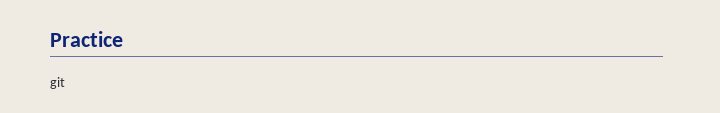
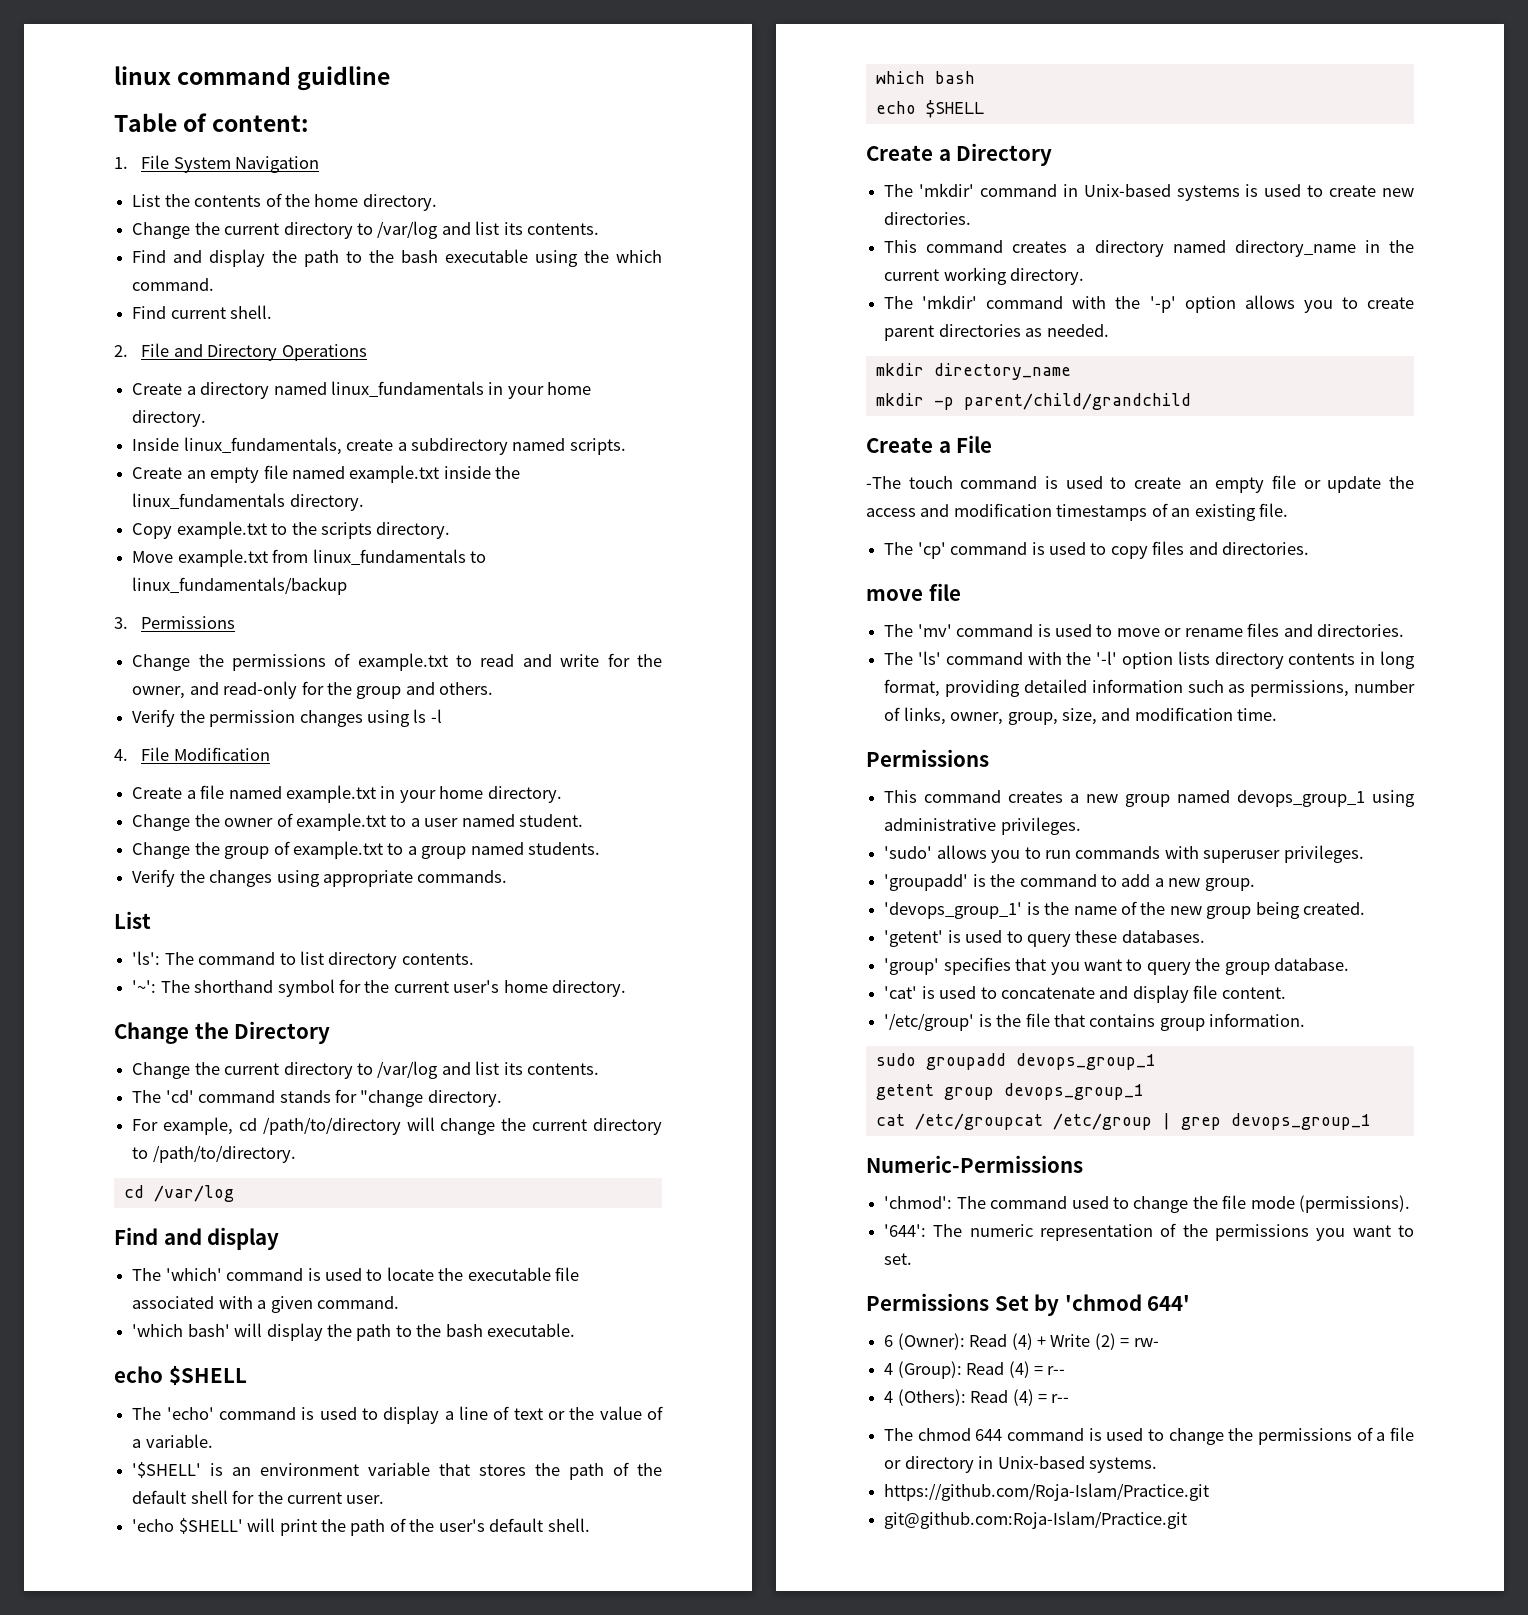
- Practice
- git
+ linux command guidline
+ Table of content:
+ 1. File System Navigation
+ List the contents of the home directory.
+ Change the current directory to /var/log and list its contents.
+ Find and display the path to the bash executable using the which command.
+ Find current shell.
+ 2. File and Directory Operations
+ Create a directory named linux_fundamentals in your home directory.
+ Inside linux_fundamentals, create a subdirectory named scripts.
+ Create an empty file named example.txt inside the linux_fundamentals directory.
+ Copy example.txt to the scripts directory.
+ Move example.txt from linux_fundamentals to linux_fundamentals/backup
+ 3. Permissions
+ Change the permissions of example.txt to read and write for the owner, and read-only for the group and others.
+ Verify the permission changes using ls -l
+ 4. File Modification
+ Create a file named example.txt in your home directory.
+ Change the owner of example.txt to a user named student.
+ Change the group of example.txt to a group named students.
+ Verify the changes using appropriate commands.
+ List
+ 'ls': The command to list directory contents.
+ '~': The shorthand symbol for the current user's home directory.
+ Change the Directory
+ Change the current directory to /var/log and list its contents.
+ The 'cd' command stands for "change directory.
+ For example, cd /path/to/directory will change the current directory to /path/to/directory.
+ cd /var/log
+ Find and display
+ The 'which' command is used to locate the executable file associated with a given command.
+ 'which bash' will display the path to the bash executable.
+ echo $SHELL
+ The 'echo' command is used to display a line of text or the value of a variable.
+ '$SHELL' is an environment variable that stores the path of the default shell for the current user.
+ 'echo $SHELL' will print the path of the user's default shell.
+ which bash
+ echo $SHELL
+ Create a Directory
+ The 'mkdir' command in Unix-based systems is used to create new directories.
+ This command creates a directory named directory_name in the current working directory.
+ The 'mkdir' command with the '-p' option allows you to create parent directories as needed.
+ mkdir directory_name
+ mkdir -p parent/child/grandchild
+ Create a File
+ -The touch command is used to create an empty file or update the access and modification timestamps of an existing file.
+ The 'cp' command is used to copy files and directories.
+ move file
+ The 'mv' command is used to move or rename files and directories.
+ The 'ls' command with the '-l' option lists directory contents in long format, providing detailed information such as permissions, number of links, owner, group, size, and modification time.
+ Permissions
+ This command creates a new group named devops_group_1 using administrative privileges.
+ 'sudo' allows you to run commands with superuser privileges.
+ 'groupadd' is the command to add a new group.
+ 'devops_group_1' is the name of the new group being created.
+ 'getent' is used to query these databases.
+ 'group' specifies that you want to query the group database.
+ 'cat' is used to concatenate and display file content.
+ '/etc/group' is the file that contains group information.
+ sudo groupadd devops_group_1
+ getent group devops_group_1
+ cat /etc/groupcat /etc/group | grep devops_group_1
+ Numeric-Permissions
+ 'chmod': The command used to change the file mode (permissions).
+ '644': The numeric representation of the permissions you want to set.
+ Permissions Set by 'chmod 644'
+ 6 (Owner): Read (4) + Write (2) = rw-
+ 4 (Group): Read (4) = r--
+ 4 (Others): Read (4) = r--
+ The chmod 644 command is used to change the permissions of a file or directory in Unix-based systems.
+ https://github.com/Roja-Islam/Practice.git
+ git@github.com:Roja-Islam/Practice.git

